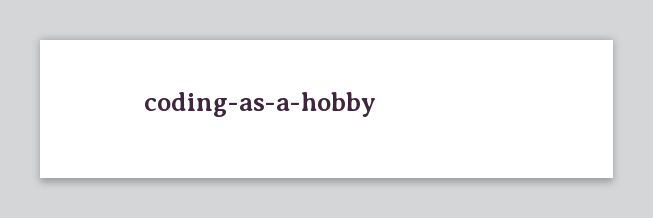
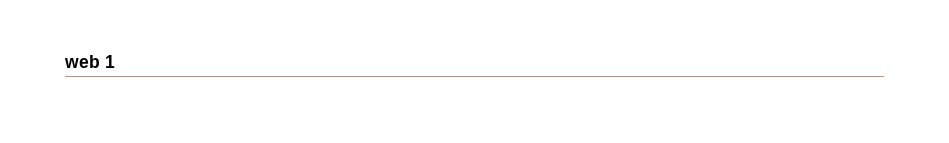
- coding-as-a-hobby
+ web 1

